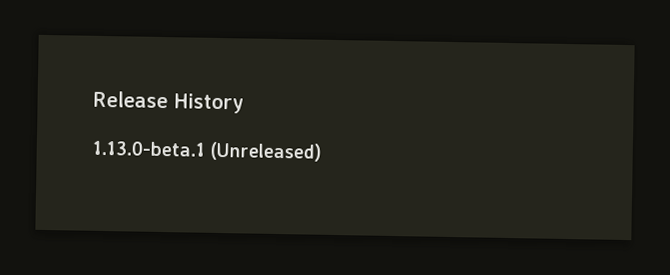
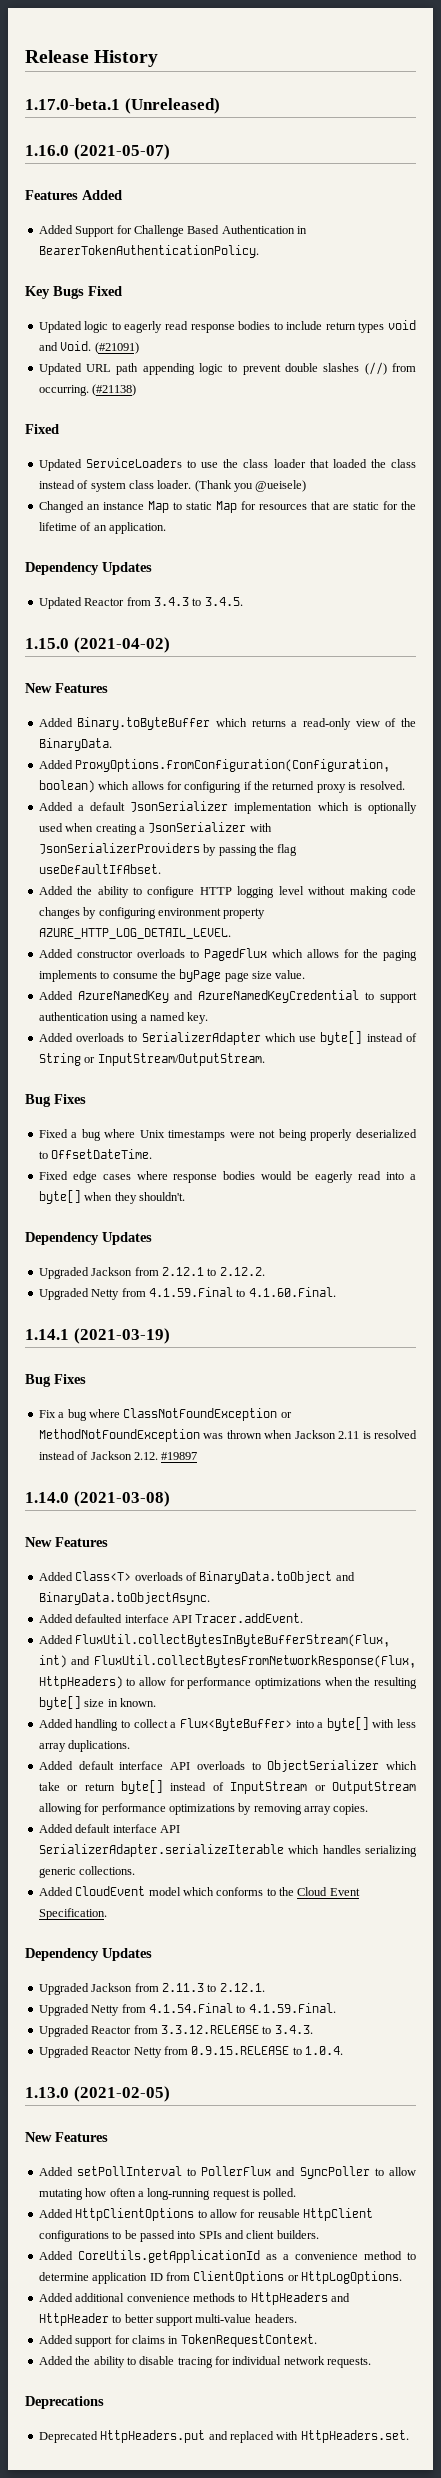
- 1.13.0-beta.1 (Unreleased)
+ 1.17.0-beta.1 (Unreleased)
+ 1.16.0 (2021-05-07)
+ Features Added
+ Added Support for Challenge Based Authentication in BearerTokenAuthenticationPolicy.
+ Key Bugs Fixed
+ Updated logic to eagerly read response bodies to include return types void and Void. (#21091)
+ Updated URL path appending logic to prevent double slashes (//) from occurring. (#21138)
+ Fixed
+ Updated ServiceLoaders to use the class loader that loaded the class instead of system class loader. (Thank you @ueisele)
+ Changed an instance Map to static Map for resources that are static for the lifetime of an application.
+ Dependency Updates
+ Updated Reactor from 3.4.3 to 3.4.5.
+ 1.15.0 (2021-04-02)
+ New Features
+ Added Binary.toByteBuffer which returns a read-only view of the BinaryData.
+ Added ProxyOptions.fromConfiguration(Configuration, boolean) which allows for configuring if the returned proxy is resolved.
+ Added a default JsonSerializer implementation which is optionally used when creating a JsonSerializer with JsonSerializerProviders by passing the flag useDefaultIfAbset.
+ Added the ability to configure HTTP logging level without making code changes by configuring environment property AZURE_HTTP_LOG_DETAIL_LEVEL.
+ Added constructor overloads to PagedFlux which allows for the paging implements to consume the byPage page size value.
+ Added AzureNamedKey and AzureNamedKeyCredential to support authentication using a named key.
+ Added overloads to SerializerAdapter which use byte[] instead of String or InputStream/OutputStream.
+ Bug Fixes
+ Fixed a bug where Unix timestamps were not being properly deserialized to OffsetDateTime.
+ Fixed edge cases where response bodies would be eagerly read into a byte[] when they shouldn't.
+ Dependency Updates
+ Upgraded Jackson from 2.12.1 to 2.12.2.
+ Upgraded Netty from 4.1.59.Final to 4.1.60.Final.
+ 1.14.1 (2021-03-19)
+ Bug Fixes
+ Fix a bug where ClassNotFoundException or MethodNotFoundException was thrown when Jackson 2.11 is resolved instead of Jackson 2.12. #19897
+ 1.14.0 (2021-03-08)
+ New Features
+ Added Class<T> overloads of BinaryData.toObject and BinaryData.toObjectAsync.
+ Added defaulted interface API Tracer.addEvent.
+ Added FluxUtil.collectBytesInByteBufferStream(Flux, int) and FluxUtil.collectBytesFromNetworkResponse(Flux, HttpHeaders) to allow for performance optimizations when the resulting byte[] size in known.
+ Added handling to collect a Flux<ByteBuffer> into a byte[] with less array duplications.
+ Added default interface API overloads to ObjectSerializer which take or return byte[] instead of InputStream or OutputStream allowing for performance optimizations by removing array copies.
+ Added default interface API SerializerAdapter.serializeIterable which handles serializing generic collections.
+ Added CloudEvent model which conforms to the Cloud Event Specification.
+ Dependency Updates
+ Upgraded Jackson from 2.11.3 to 2.12.1.
+ Upgraded Netty from 4.1.54.Final to 4.1.59.Final.
+ Upgraded Reactor from 3.3.12.RELEASE to 3.4.3.
+ Upgraded Reactor Netty from 0.9.15.RELEASE to 1.0.4.
+ 1.13.0 (2021-02-05)
+ New Features
+ Added setPollInterval to PollerFlux and SyncPoller to allow mutating how often a long-running request is polled.
+ Added HttpClientOptions to allow for reusable HttpClient configurations to be passed into SPIs and client builders.
+ Added CoreUtils.getApplicationId as a convenience method to determine application ID from ClientOptions or HttpLogOptions.
+ Added additional convenience methods to HttpHeaders and HttpHeader to better support multi-value headers.
+ Added support for claims in TokenRequestContext.
+ Added the ability to disable tracing for individual network requests.
+ Deprecations
+ Deprecated HttpHeaders.put and replaced with HttpHeaders.set.

